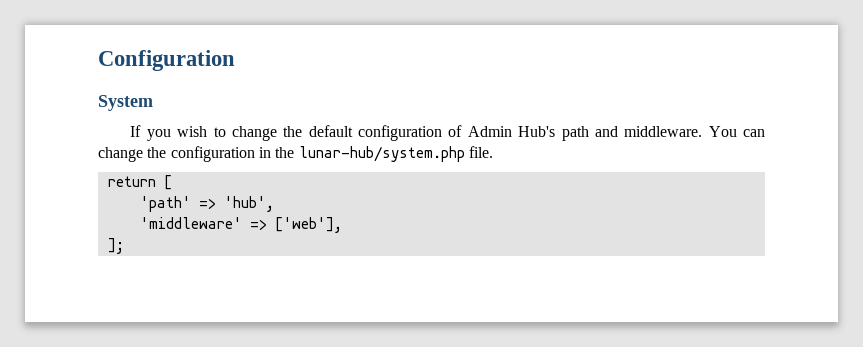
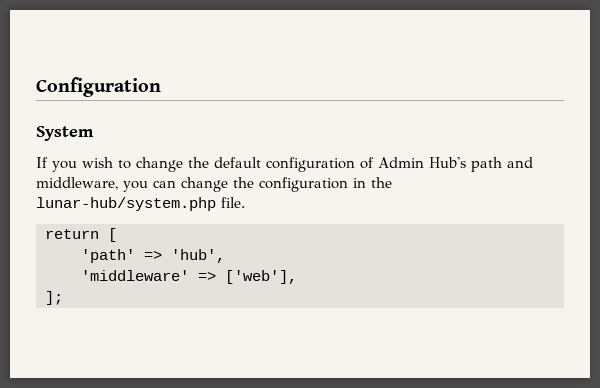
- If you wish to change the default configuration of Admin Hub's path and middleware. You can change the configuration in the lunar-hub/system.php file.
+ If you wish to change the default configuration of Admin Hub's path and middleware, you can change the configuration in the lunar-hub/system.php file.

